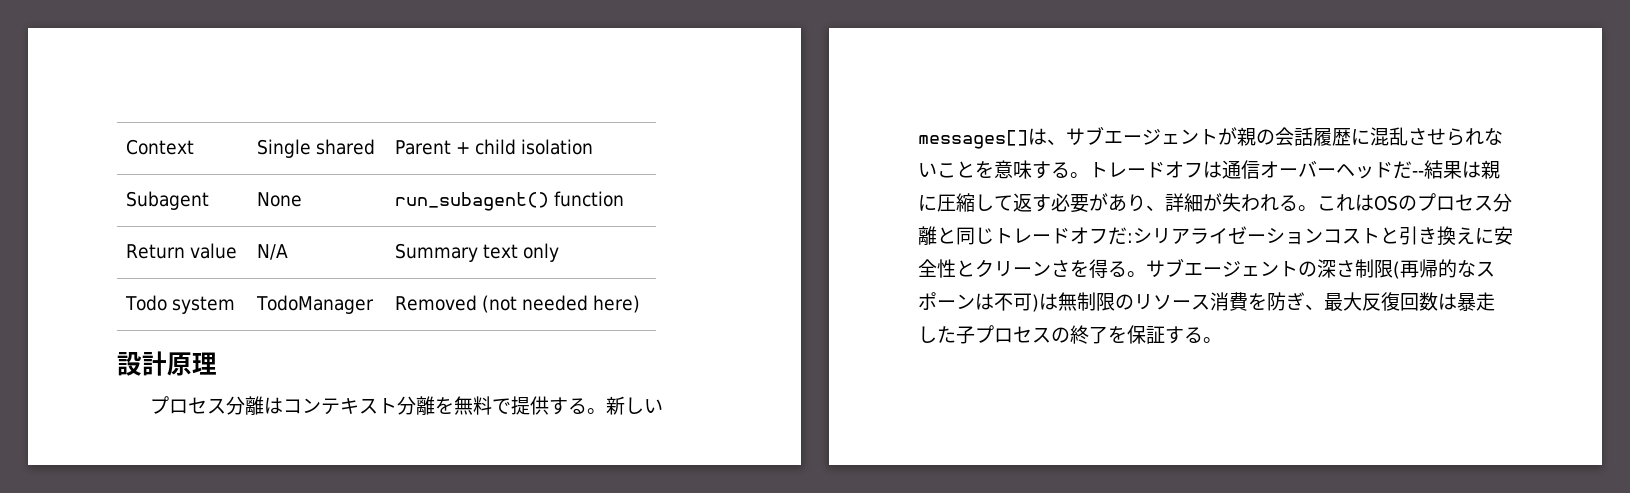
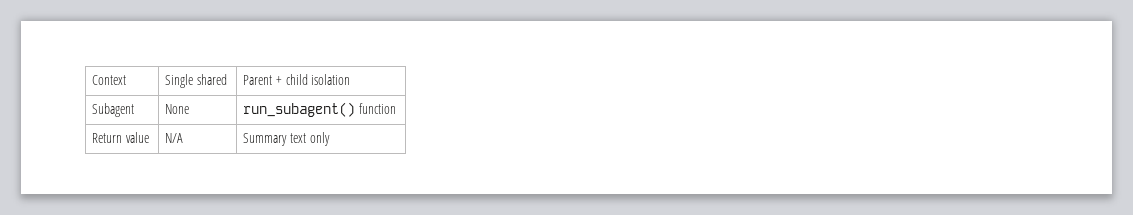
- Todo system | TodoManager | Removed (not needed here)
- 設計原理
- プロセス分離はコンテキスト分離を無料で提供する。新しいmessages[]は、サブエージェントが親の会話履歴に混乱させられないことを意味する。トレードオフは通信オーバーヘッドだ--結果は親に圧縮して返す必要があり、詳細が失われる。これはOSのプロセス分離と同じトレードオフだ:シリアライゼーションコストと引き換えに安全性とクリーンさを得る。サブエージェントの深さ制限(再帰的なスポーンは不可)は無制限のリソース消費を防ぎ、最大反復回数は暴走した子プロセスの終了を保証する。

